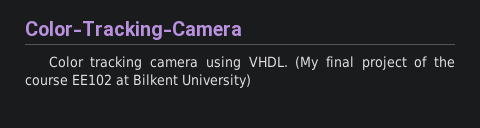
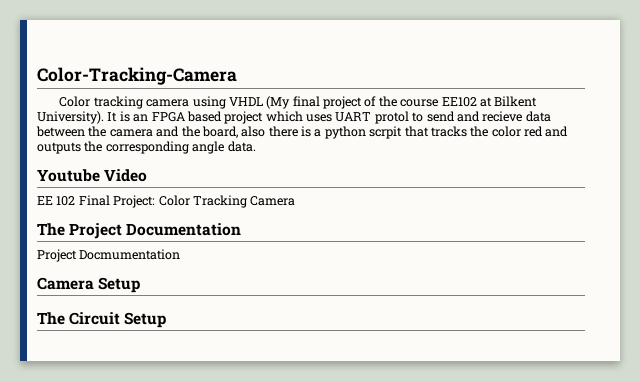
- Color tracking camera using VHDL. (My final project of the course EE102 at Bilkent University)
+ Color tracking camera using VHDL (My final project of the course EE102 at Bilkent University). It is an FPGA based project which uses UART protol to send and recieve data between the camera and the board, also there is a python scrpit that tracks the color red and outputs the corresponding angle data.
+ Youtube Video
+ EE 102 Final Project: Color Tracking Camera
+ The Project Documentation
+ Project Docmumentation
+ Camera Setup
+ The Circuit Setup

